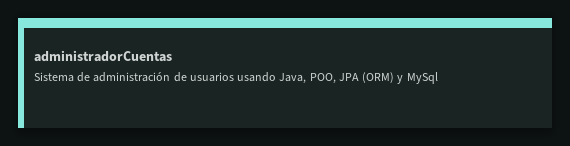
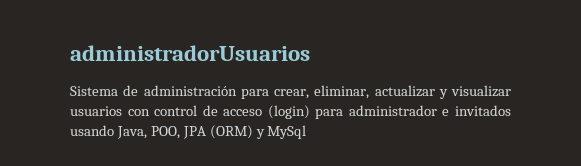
- administradorCuentas
+ administradorUsuarios
- Sistema de administración de usuarios usando Java, POO, JPA (ORM) y MySql
+ Sistema de administración para crear, eliminar, actualizar y visualizar usuarios con control de acceso (login) para administrador e invitados usando Java, POO, JPA (ORM) y MySql

